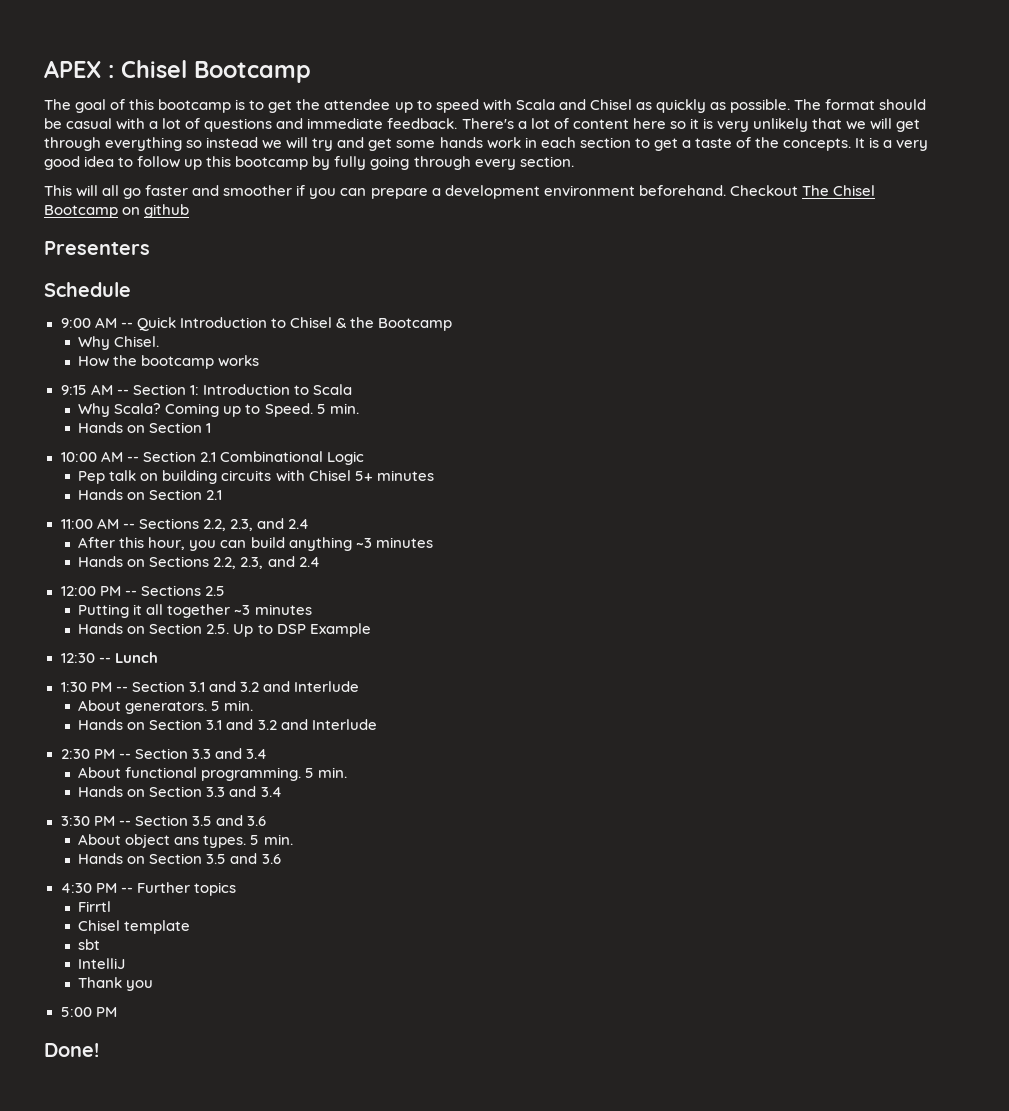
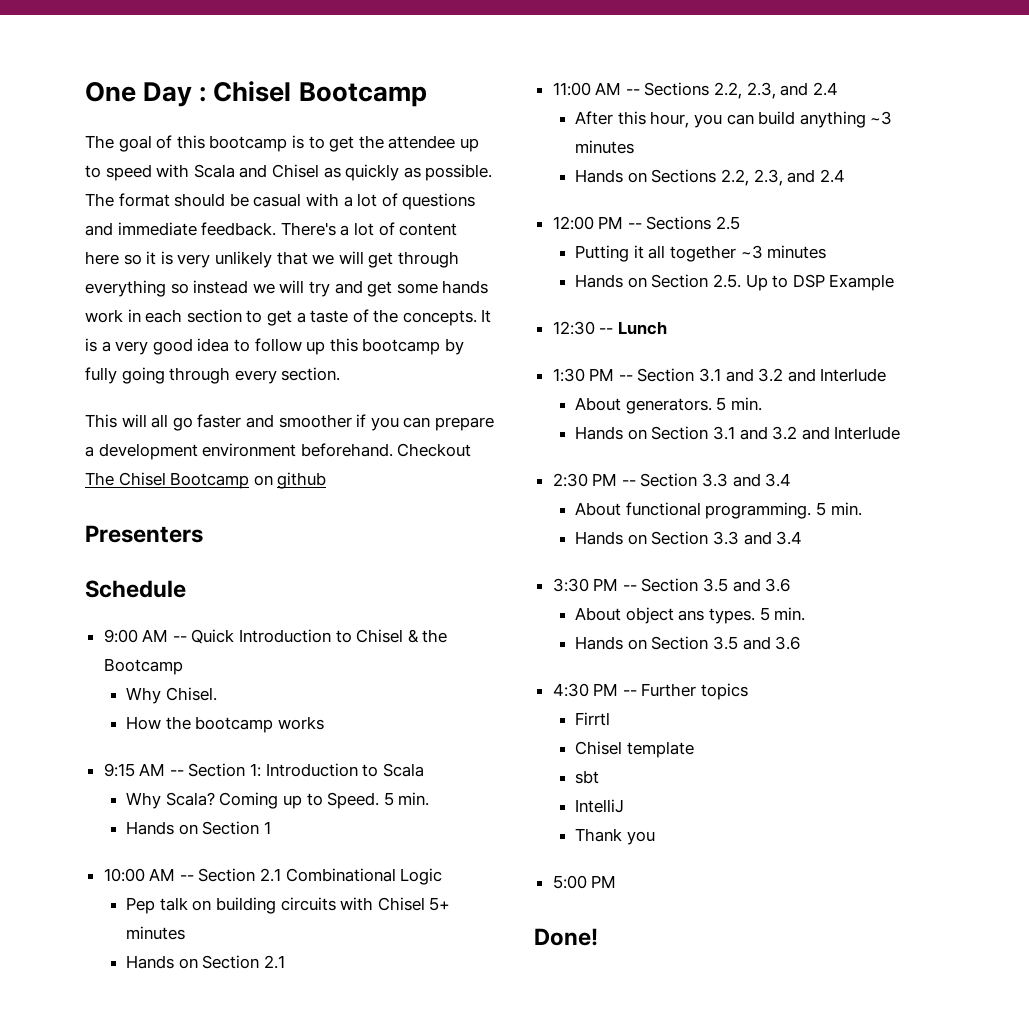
- APEX : Chisel Bootcamp
+ One Day : Chisel Bootcamp

